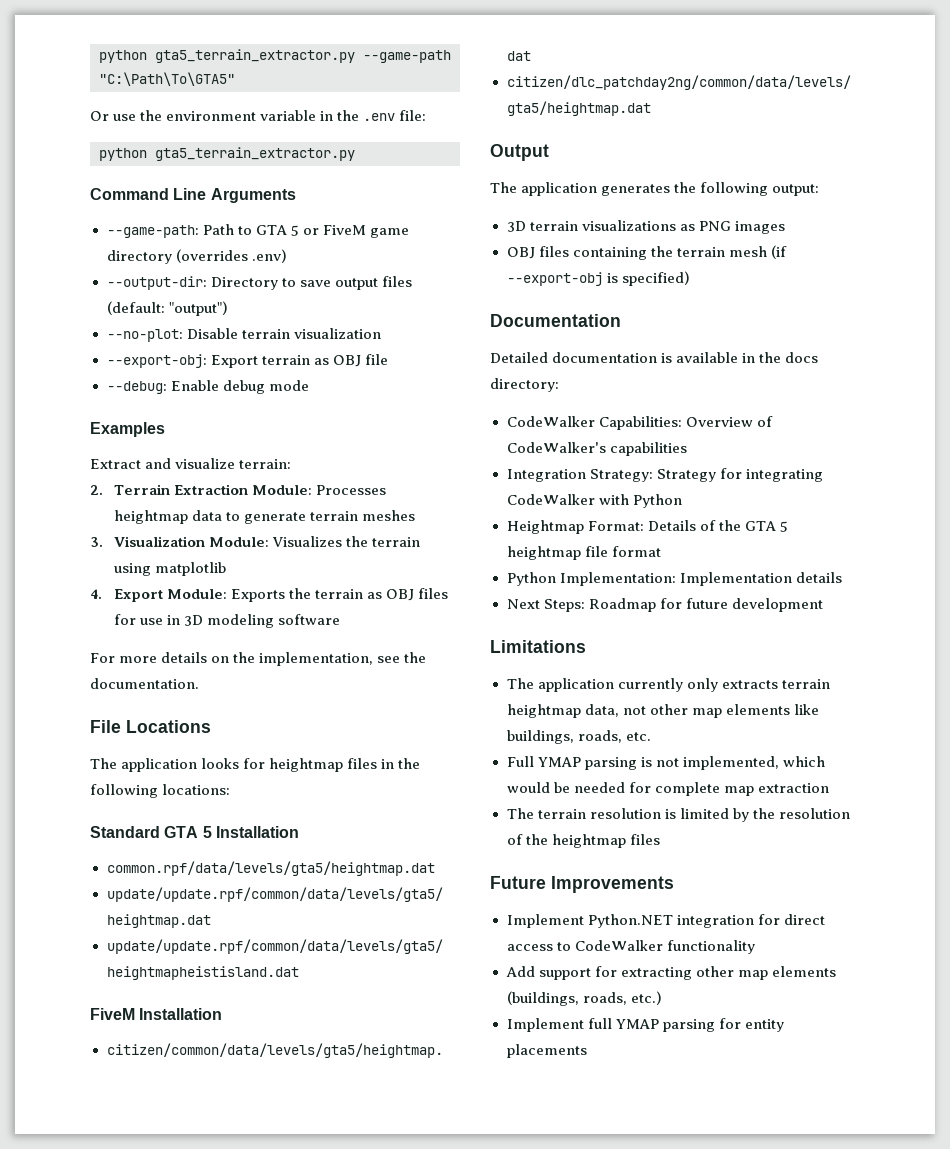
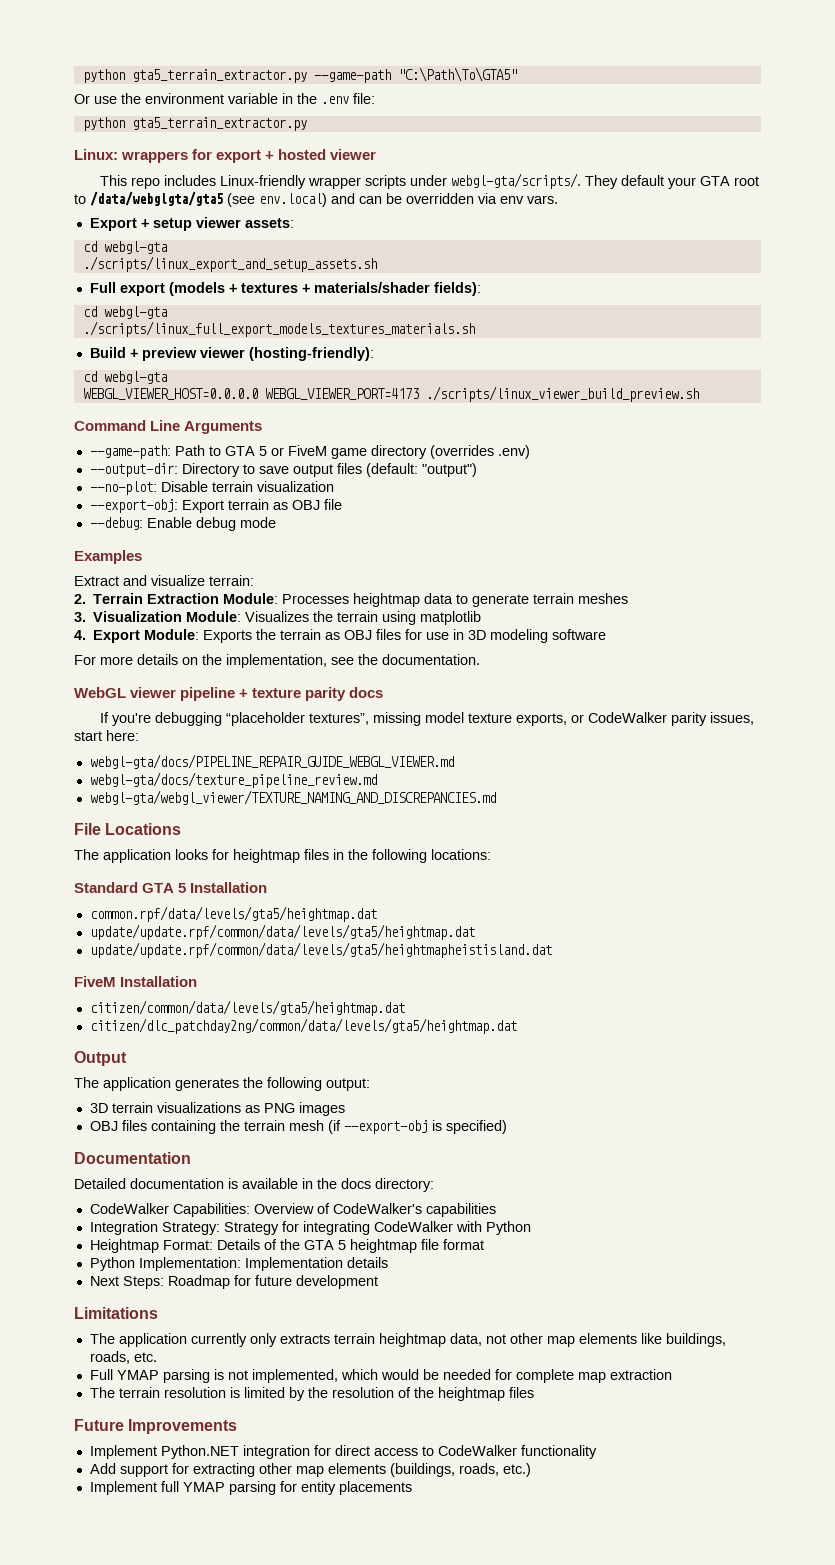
+ Linux: wrappers for export + hosted viewer
+ This repo includes Linux-friendly wrapper scripts under webgl-gta/scripts/. They default your GTA root to /data/webglgta/gta5 (see env.local) and can be overridden via env vars.
+ Export + setup viewer assets:
+ cd webgl-gta
+ ./scripts/linux_export_and_setup_assets.sh
+ Full export (models + textures + materials/shader fields):
+ cd webgl-gta
+ ./scripts/linux_full_export_models_textures_materials.sh
+ Build + preview viewer (hosting-friendly):
+ cd webgl-gta
+ WEBGL_VIEWER_HOST=0.0.0.0 WEBGL_VIEWER_PORT=4173 ./scripts/linux_viewer_build_preview.sh
+ WebGL viewer pipeline + texture parity docs
+ If you're debugging “placeholder textures”, missing model texture exports, or CodeWalker parity issues, start here:
+ webgl-gta/docs/PIPELINE_REPAIR_GUIDE_WEBGL_VIEWER.md
+ webgl-gta/docs/texture_pipeline_review.md
+ webgl-gta/webgl_viewer/TEXTURE_NAMING_AND_DISCREPANCIES.md

